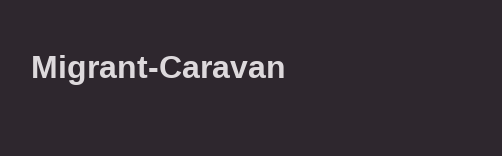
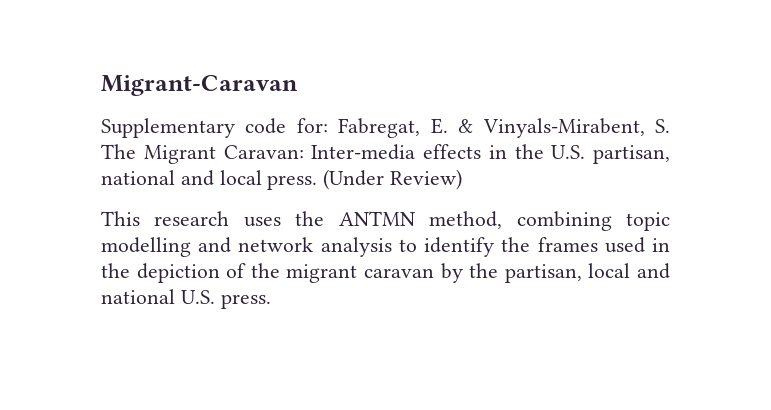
+ Supplementary code for: Fabregat, E. & Vinyals-Mirabent, S. The Migrant Caravan: Inter-media effects in the U.S. partisan, national and local press. (Under Review)
+ This research uses the ANTMN method, combining topic modelling and network analysis to identify the frames used in the depiction of the migrant caravan by the partisan, local and national U.S. press.

